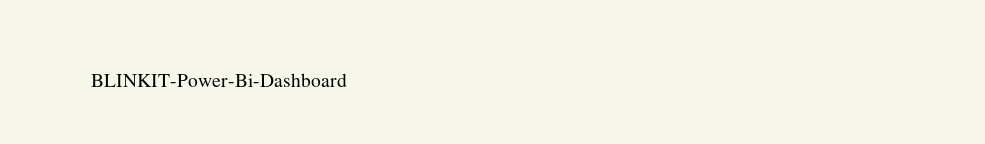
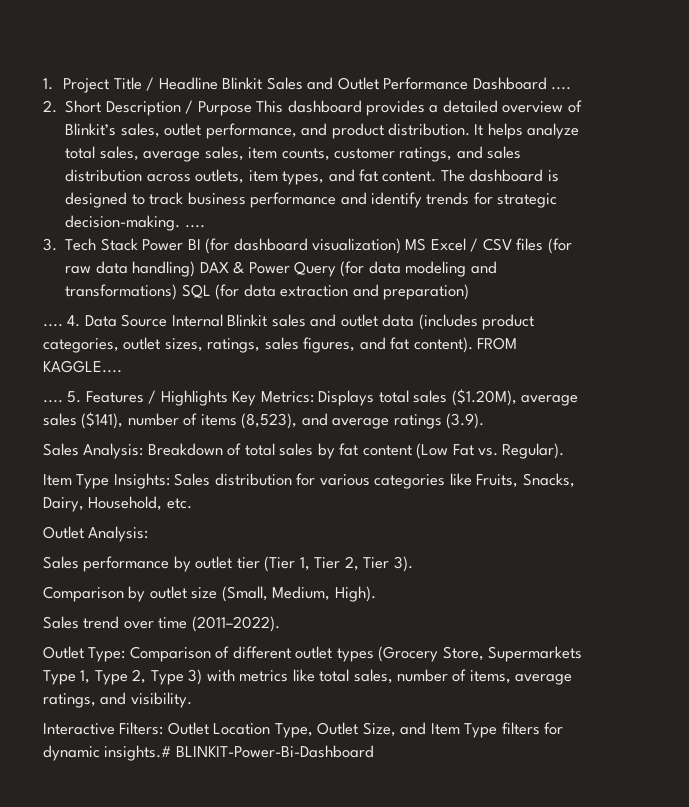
- BLINKIT-Power-Bi-Dashboard
+ 1. Project Title / Headline Blinkit Sales and Outlet Performance Dashboard ....
+ 2. Short Description / Purpose This dashboard provides a detailed overview of Blinkit’s sales, outlet performance, and product distribution. It helps analyze total sales, average sales, item counts, customer ratings, and sales distribution across outlets, item types, and fat content. The dashboard is designed to track business performance and identify trends for strategic decision-making. ....
+ 3. Tech Stack Power BI (for dashboard visualization) MS Excel / CSV files (for raw data handling) DAX & Power Query (for data modeling and transformations) SQL (for data extraction and preparation)
+ .... 4. Data Source Internal Blinkit sales and outlet data (includes product categories, outlet sizes, ratings, sales figures, and fat content). FROM KAGGLE....
+ .... 5. Features / Highlights Key Metrics: Displays total sales ($1.20M), average sales ($141), number of items (8,523), and average ratings (3.9).
+ Sales Analysis: Breakdown of total sales by fat content (Low Fat vs. Regular).
+ Item Type Insights: Sales distribution for various categories like Fruits, Snacks, Dairy, Household, etc.
+ Outlet Analysis:
+ Sales performance by outlet tier (Tier 1, Tier 2, Tier 3).
+ Comparison by outlet size (Small, Medium, High).
+ Sales trend over time (2011–2022).
+ Outlet Type: Comparison of different outlet types (Grocery Store, Supermarkets Type 1, Type 2, Type 3) with metrics like total sales, number of items, average ratings, and visibility.
+ Interactive Filters: Outlet Location Type, Outlet Size, and Item Type filters for dynamic insights.# BLINKIT-Power-Bi-Dashboard

